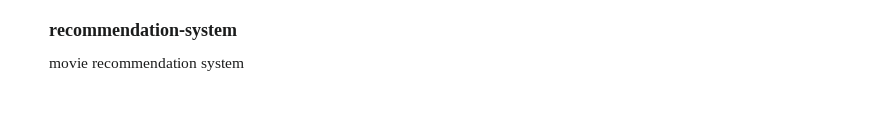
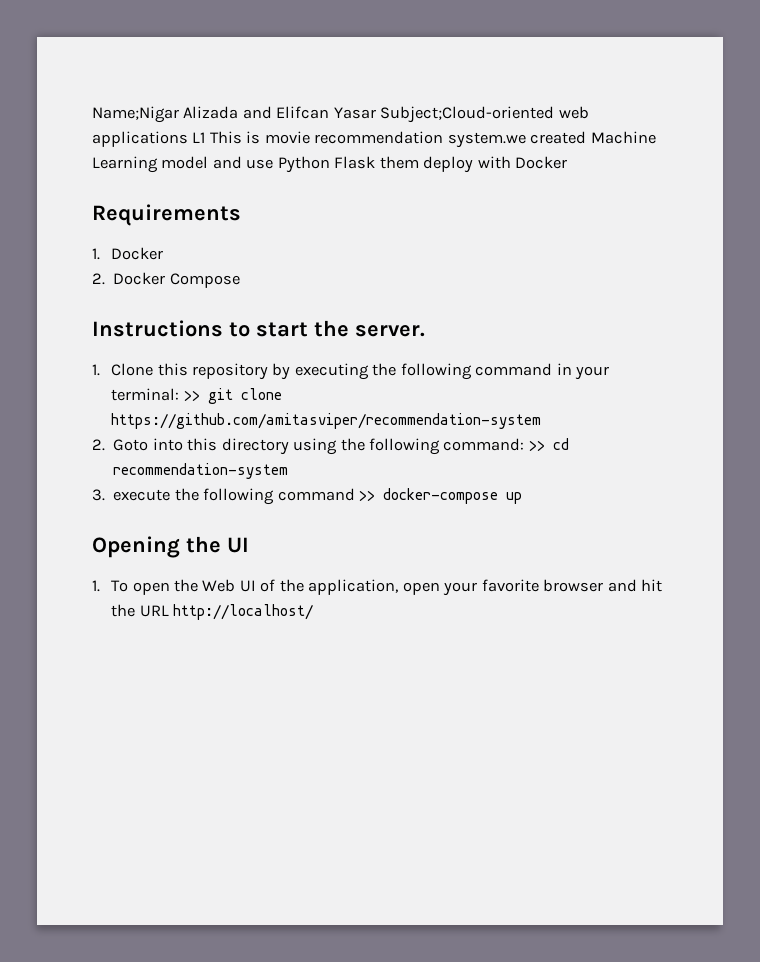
- recommendation-system
- movie recommendation system
+ Name;Nigar Alizada and Elifcan Yasar Subject;Cloud-oriented web applications L1 This is movie recommendation system.we created Machine Learning model and use Python Flask them deploy with Docker
+ Requirements
+ 1. Docker
+ 2. Docker Compose
+ Instructions to start the server.
+ 1. Clone this repository by executing the following command in your terminal: >> git clone https://github.com/amitasviper/recommendation-system
+ 2. Goto into this directory using the following command: >> cd recommendation-system
+ 3. execute the following command >> docker-compose up
+ Opening the UI
+ 1. To open the Web UI of the application, open your favorite browser and hit the URL http://localhost/

